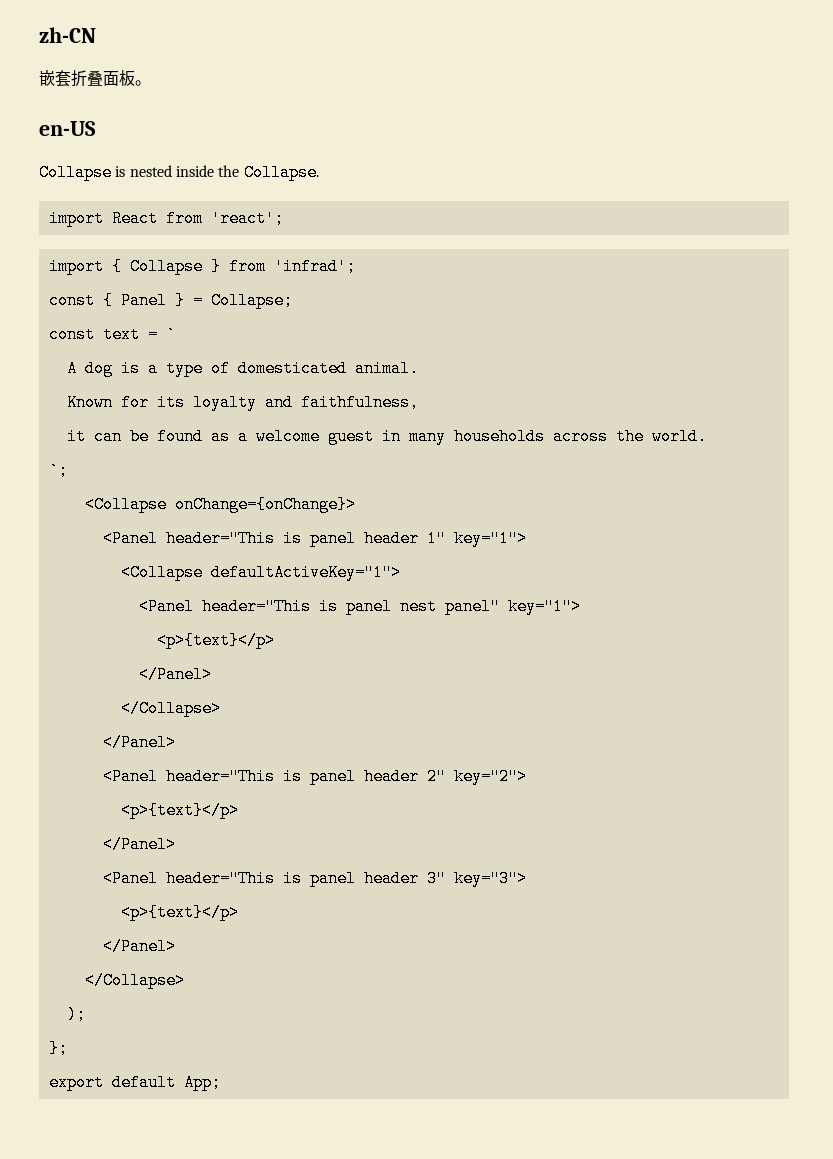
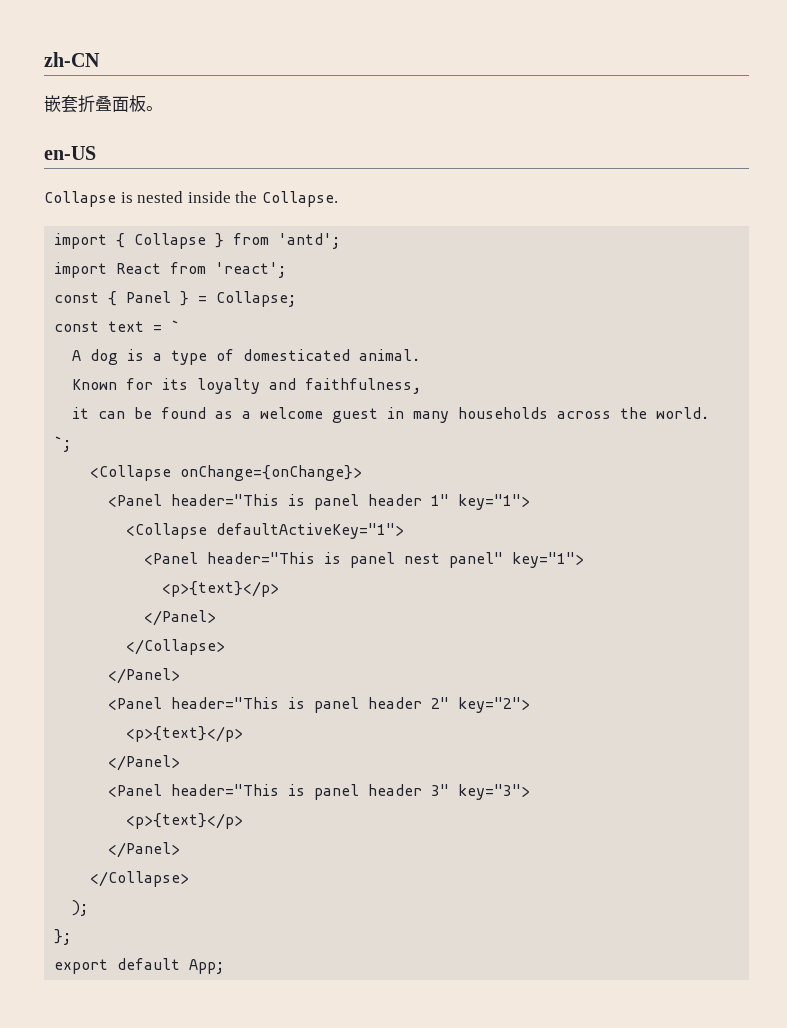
- import React from 'react';
- import { Collapse } from 'infrad';
+ import { Collapse } from 'antd';
+ import React from 'react';

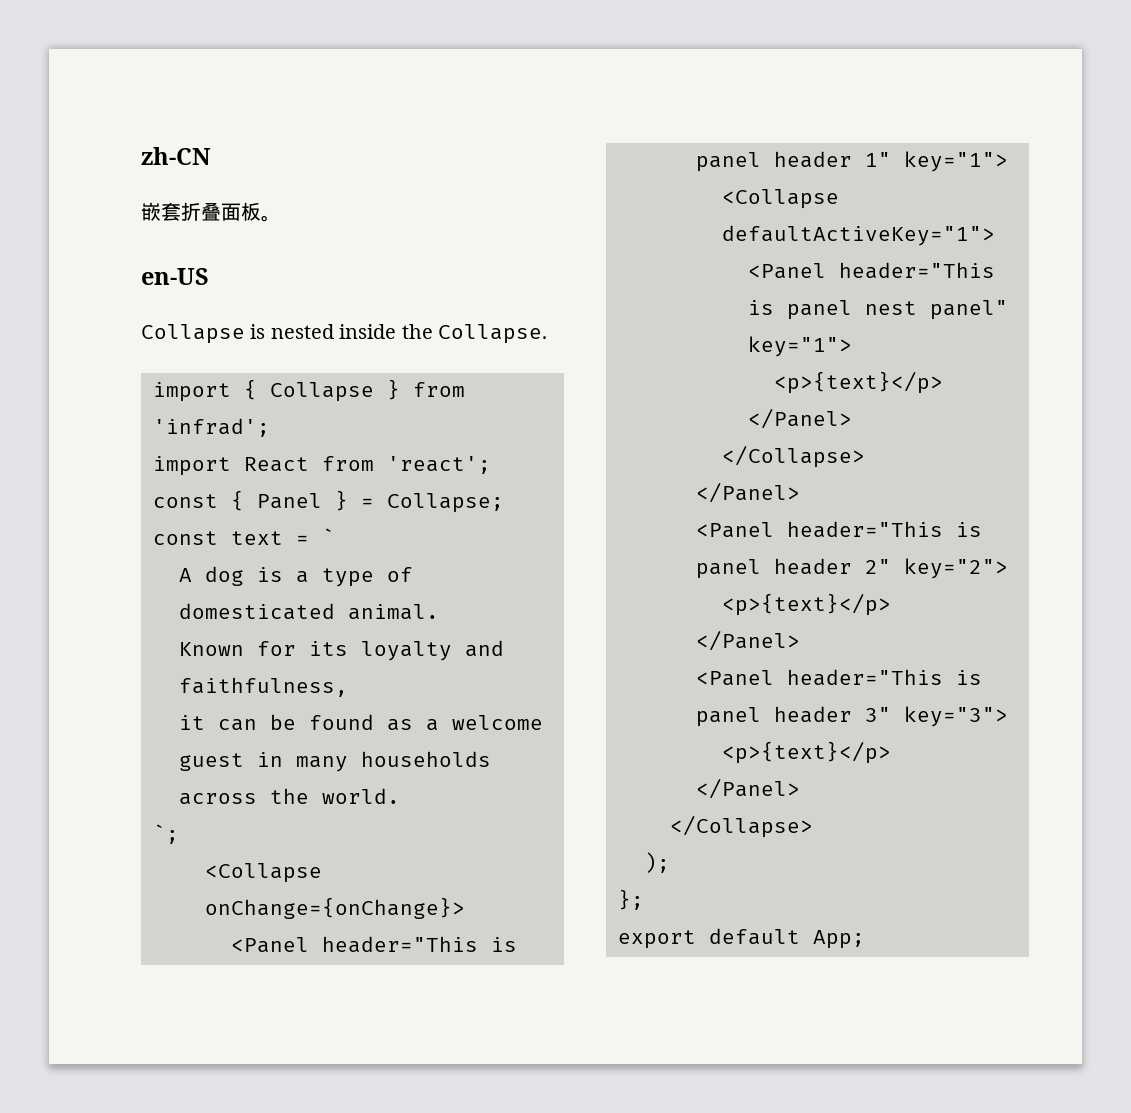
- import { Collapse } from 'antd';
+ import { Collapse } from 'infrad';

